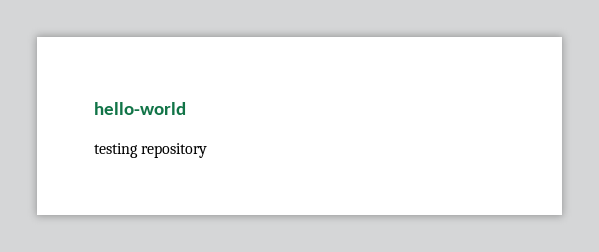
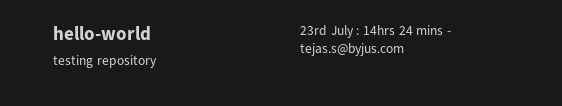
+ 23rd July : 14hrs 24 mins - tejas.s@byjus.com

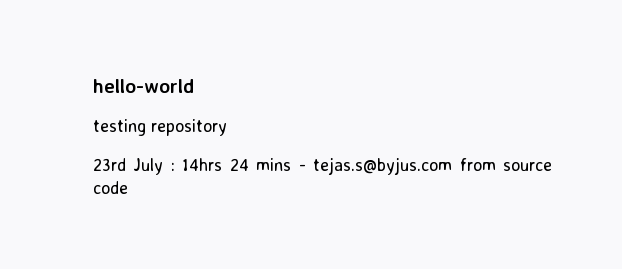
- 23rd July : 14hrs 24 mins - tejas.s@byjus.com
+ 23rd July : 14hrs 24 mins - tejas.s@byjus.com from source code

